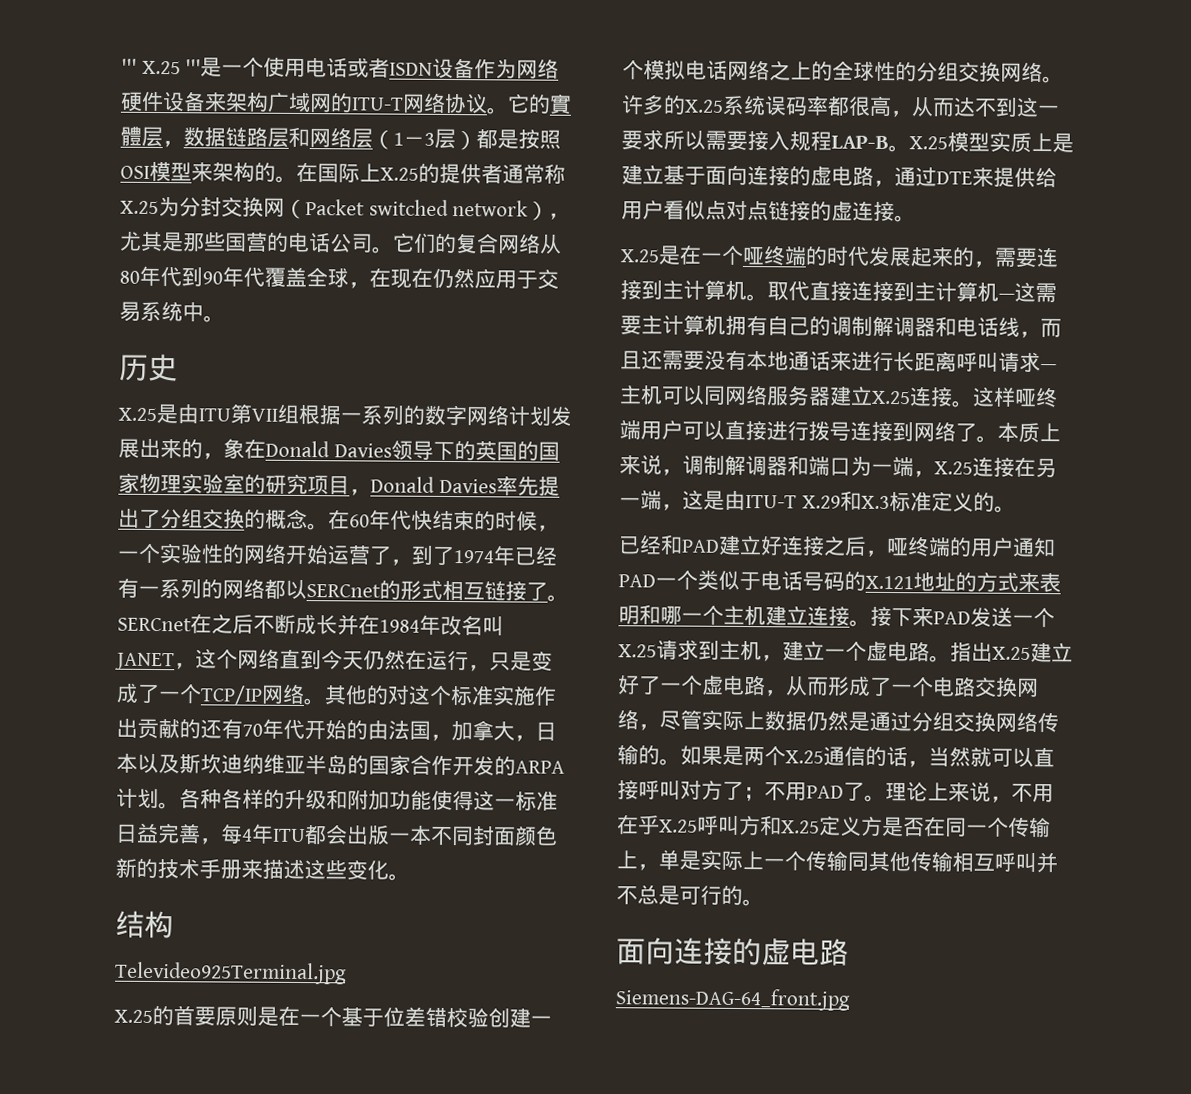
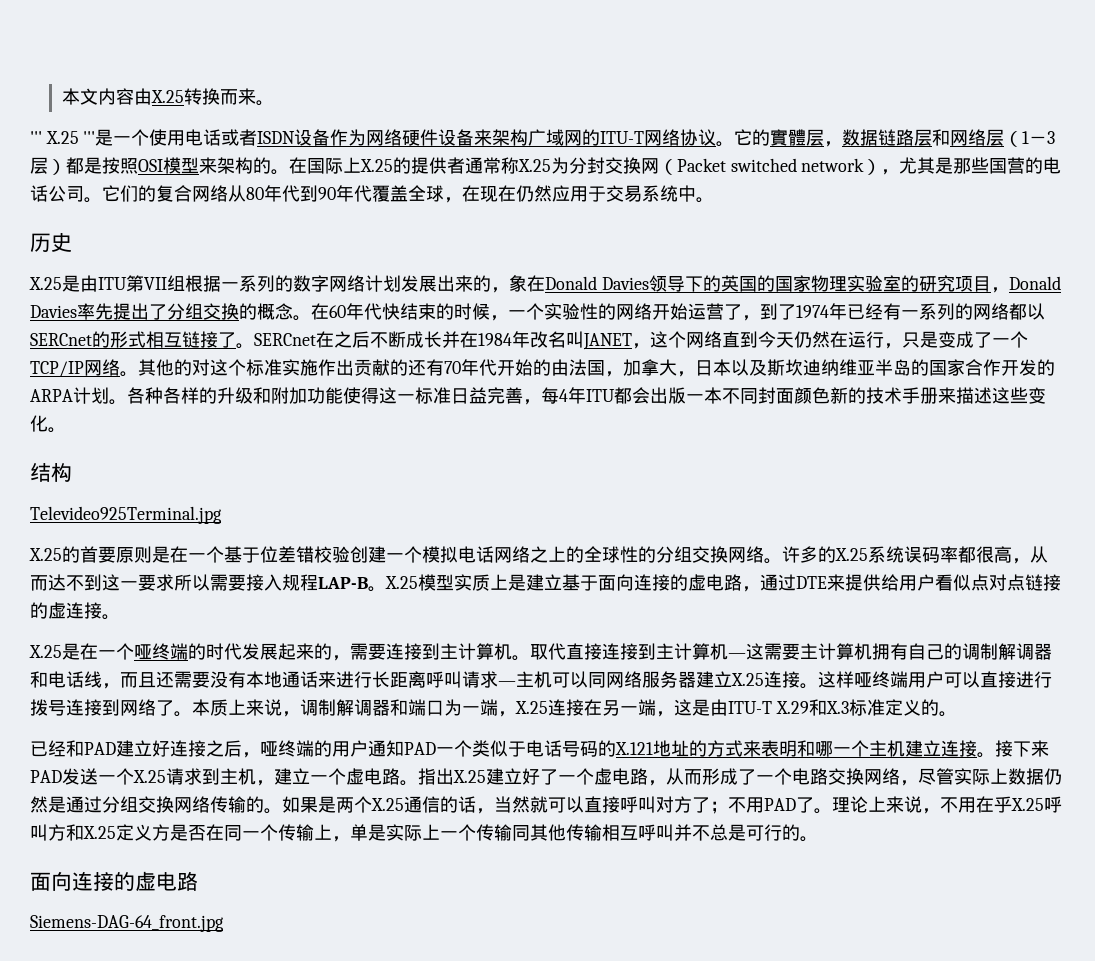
+ 本文内容由X.25转换而来。

